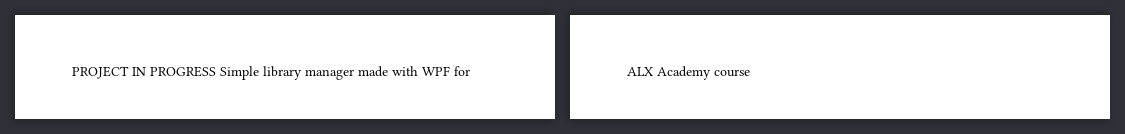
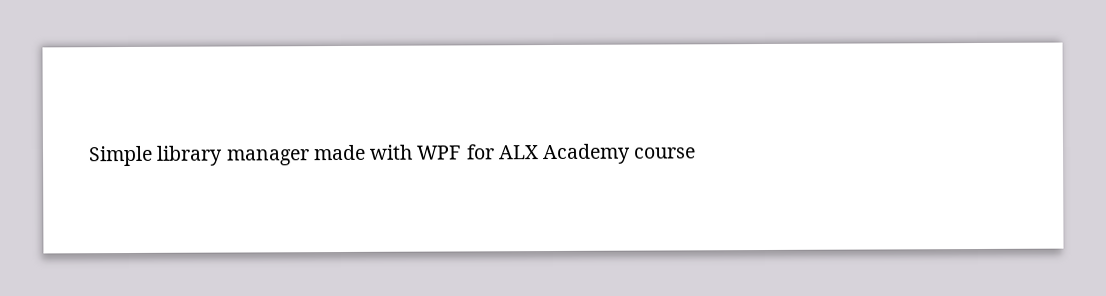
- PROJECT IN PROGRESS Simple library manager made with WPF for ALX Academy course
+ Simple library manager made with WPF for ALX Academy course

